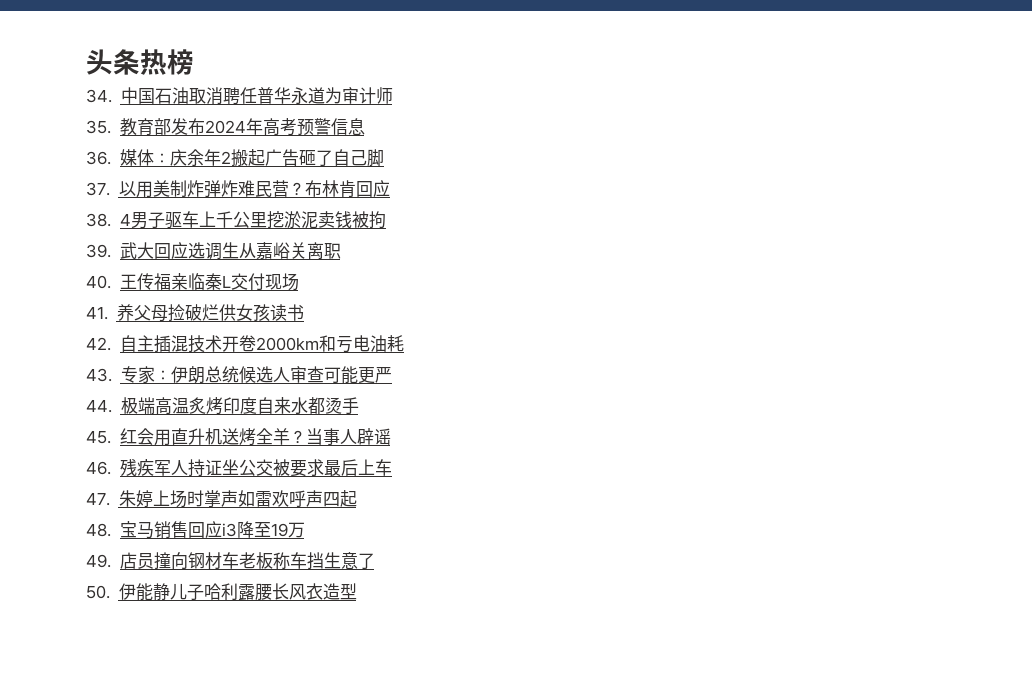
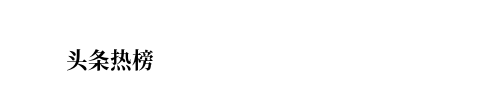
- 34.中国石油取消聘任普华永道为审计师
- 35.教育部发布2024年高考预警信息
- 36.媒体：庆余年2搬起广告砸了自己脚
- 37.以用美制炸弹炸难民营？布林肯回应
- 38. 4男子驱车上千公里挖淤泥卖钱被拘
- 39.武大回应选调生从嘉峪关离职
- 40.王传福亲临秦L交付现场
- 41.养父母捡破烂供女孩读书
- 42.自主插混技术开卷2000km和亏电油耗
- 43.专家：伊朗总统候选人审查可能更严
- 44.极端高温炙烤印度自来水都烫手
- 45.红会用直升机送烤全羊？当事人辟谣
- 46.残疾军人持证坐公交被要求最后上车
- 47.朱婷上场时掌声如雷欢呼声四起
- 48.宝马销售回应i3降至19万
- 49.店员撞向钢材车老板称车挡生意了
- 50.伊能静儿子哈利露腰长风衣造型

